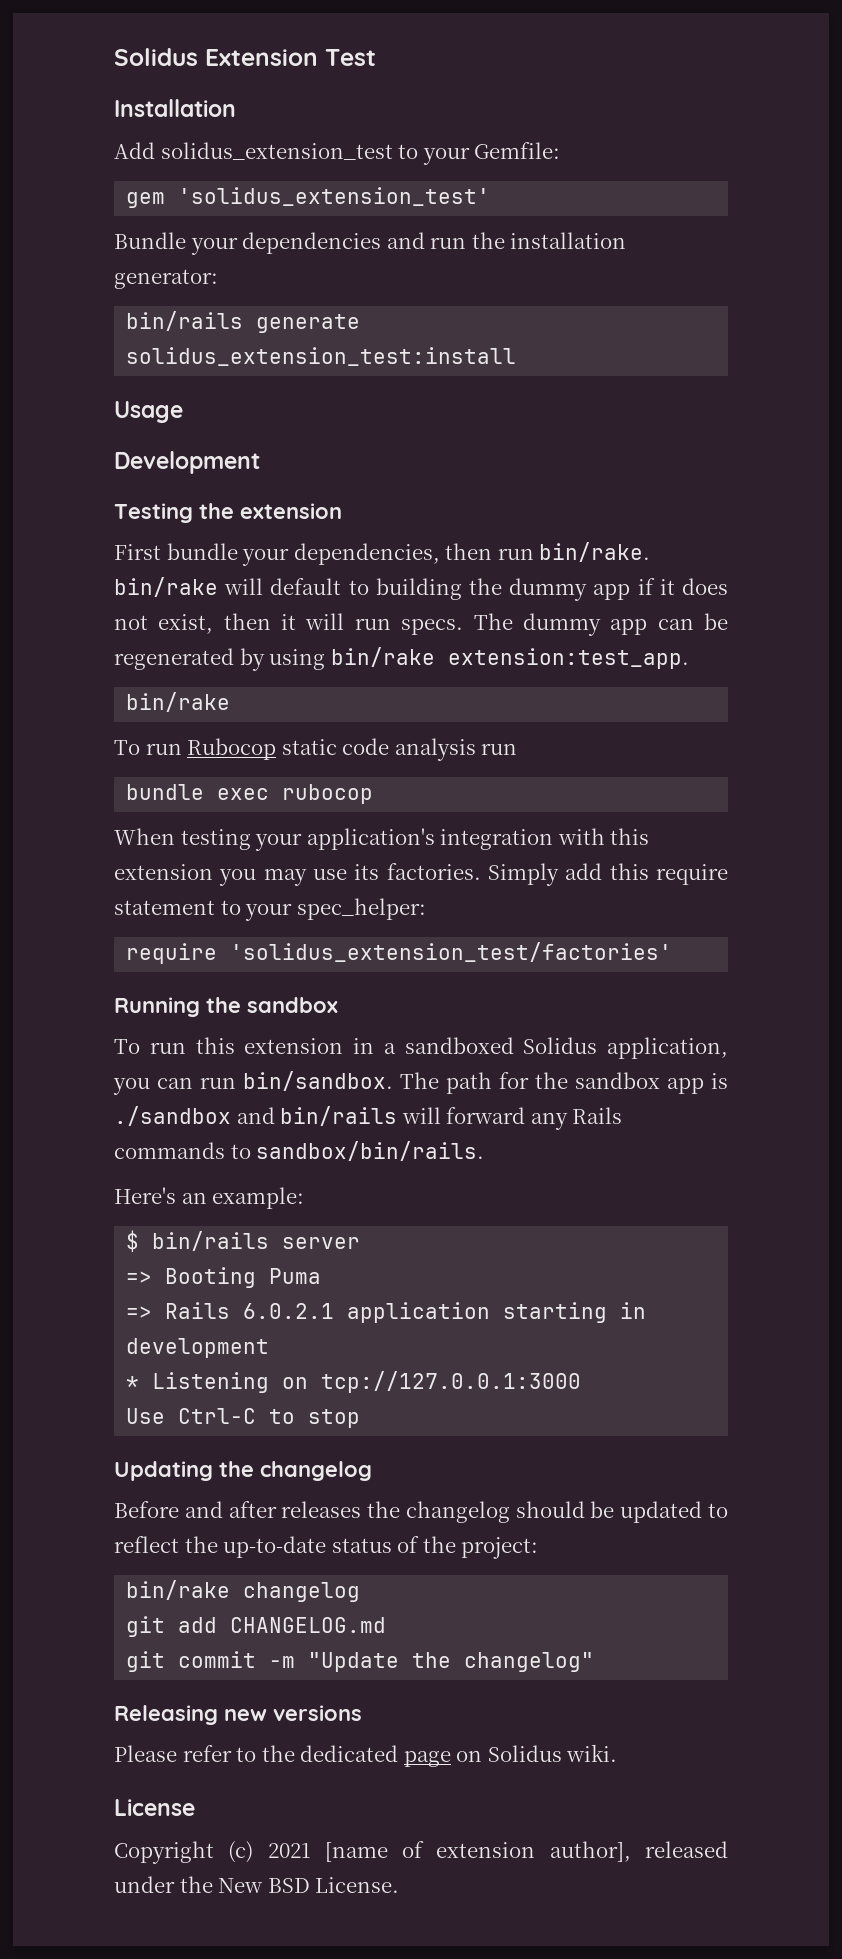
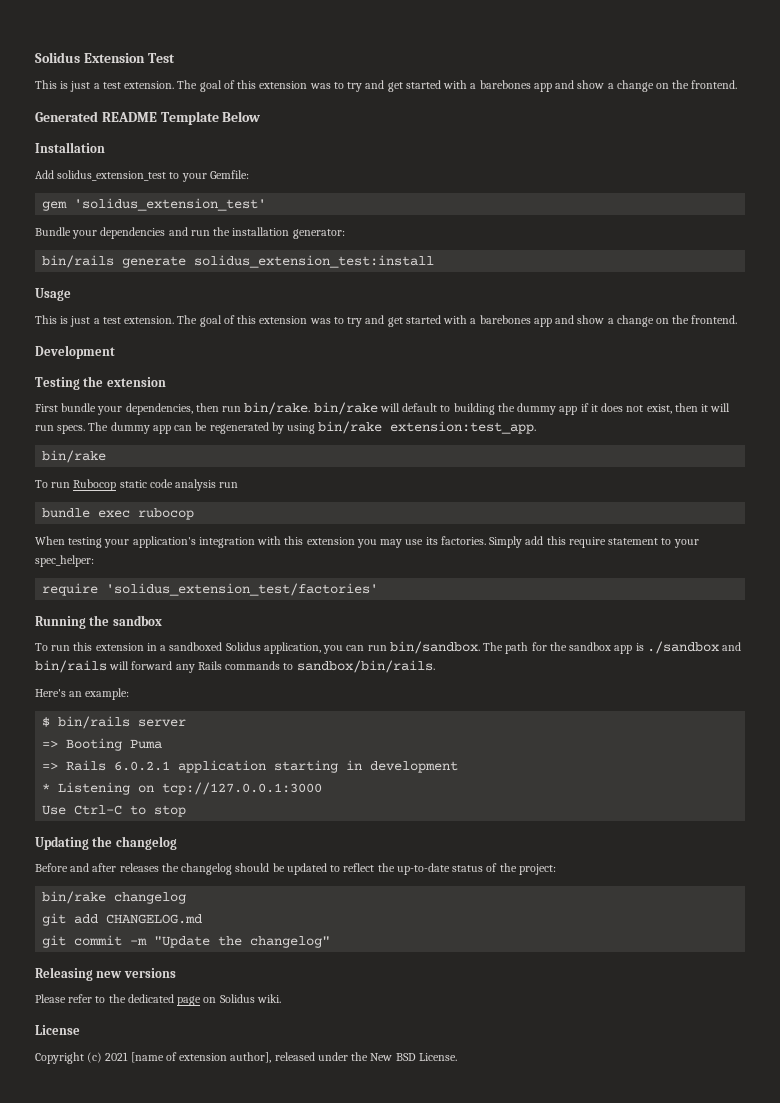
  Solidus Extension Test
+ This is just a test extension. The goal of this extension was to try and get started with a barebones app and show a change on the frontend.
+ Generated README Template Below
  Usage
+ This is just a test extension. The goal of this extension was to try and get started with a barebones app and show a change on the frontend.

